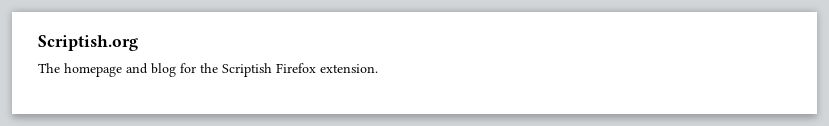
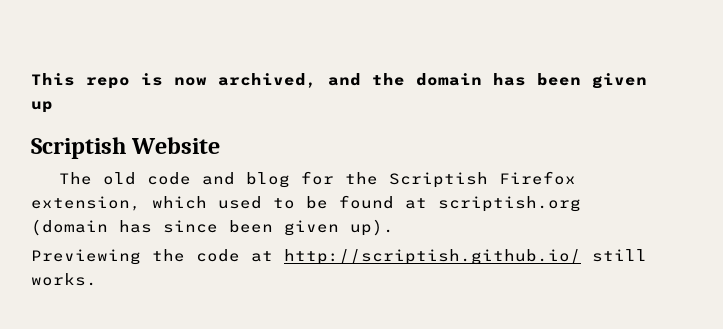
- Scriptish.org
+ This repo is now archived, and the domain has been given up
+ Scriptish Website
- The homepage and blog for the Scriptish Firefox extension.
+ The old code and blog for the Scriptish Firefox extension, which used to be found at scriptish.org (domain has since been given up).
+ Previewing the code at http://scriptish.github.io/ still works.

